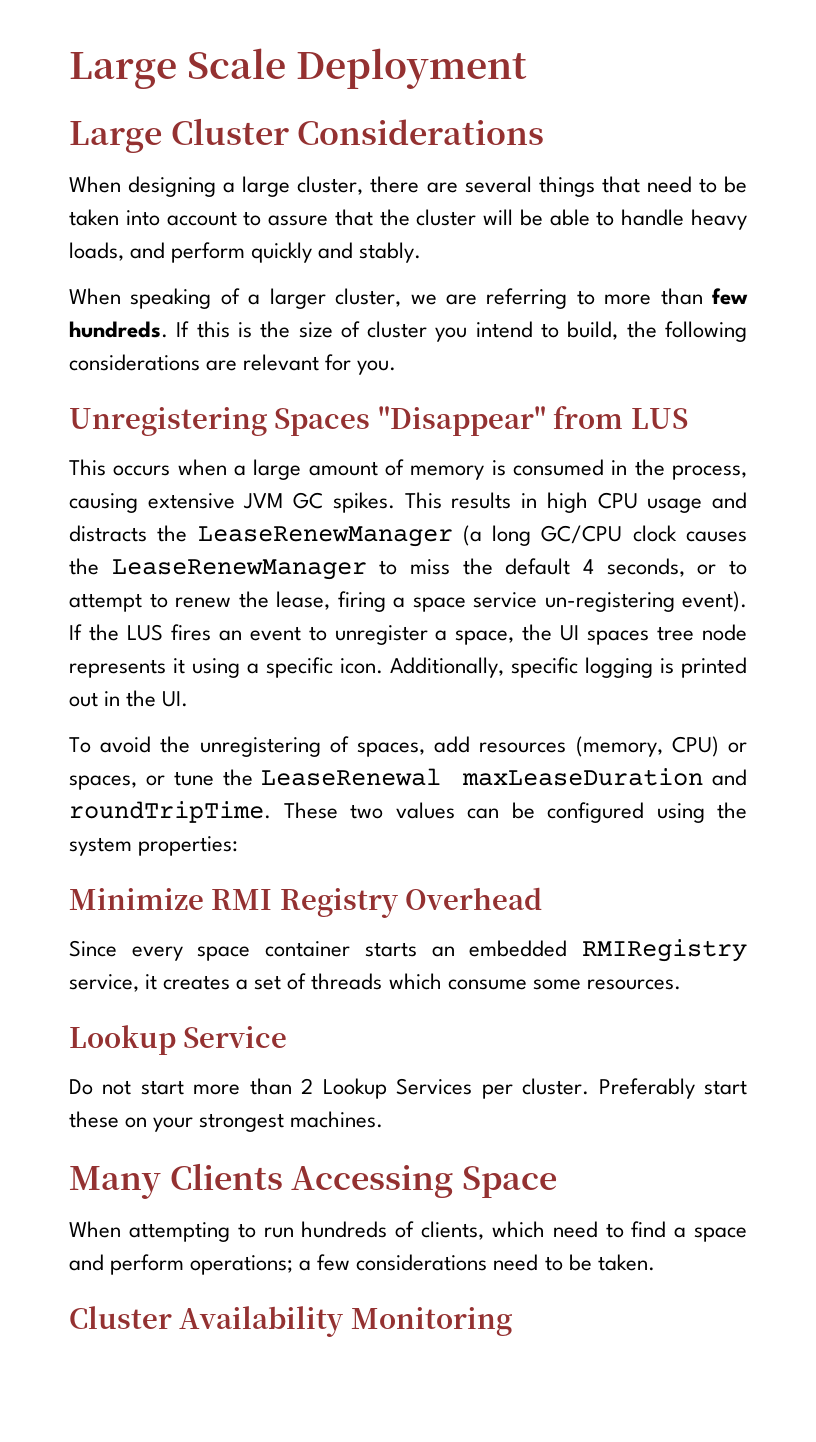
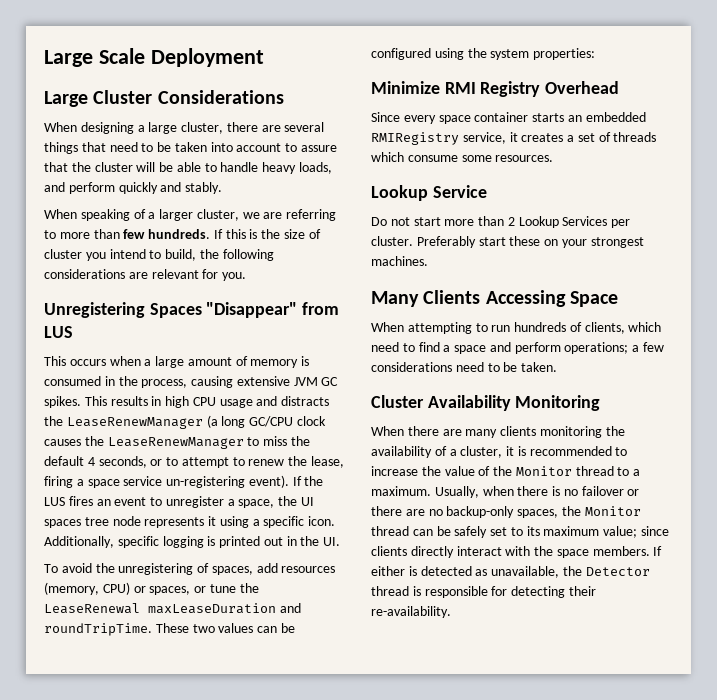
+ When there are many clients monitoring the availability of a cluster, it is recommended to increase the value of the Monitor thread to a maximum. Usually, when there is no failover or there are no backup-only spaces, the Monitor thread can be safely set to its maximum value; since clients directly interact with the space members. If either is detected as unavailable, the Detector thread is responsible for detecting their re-availability.

